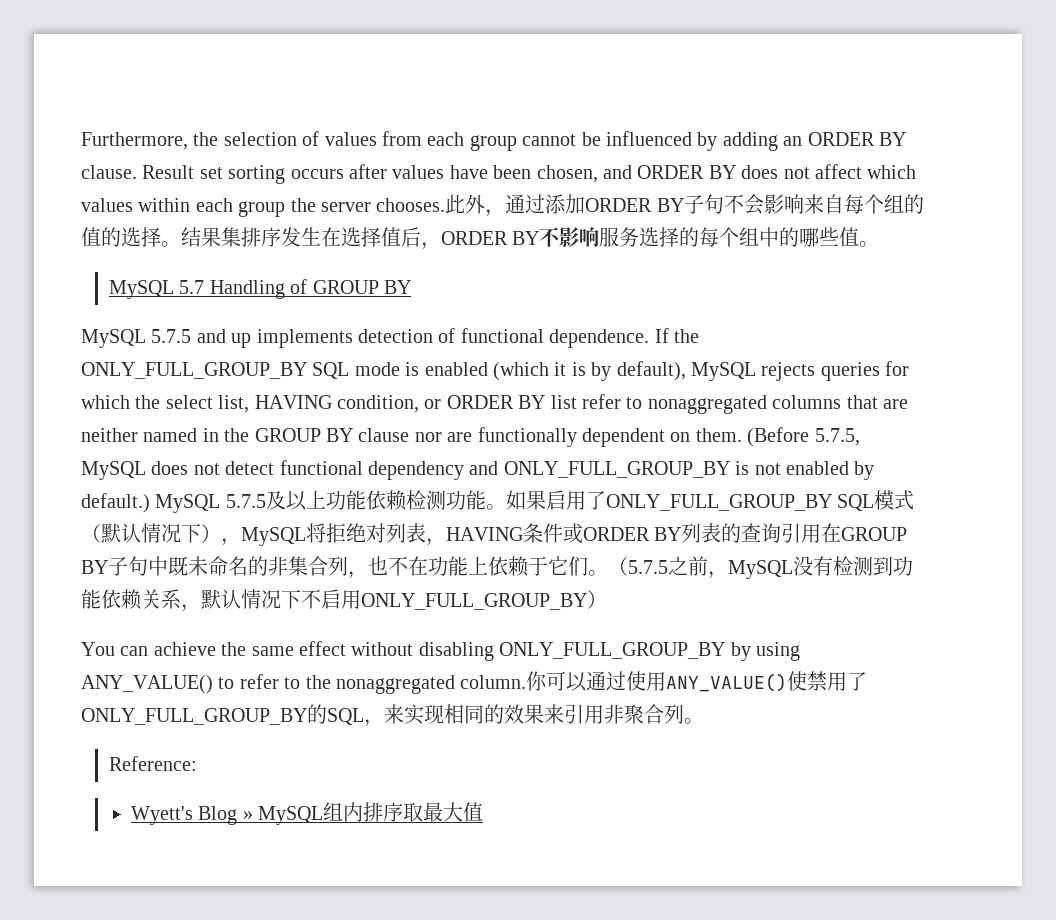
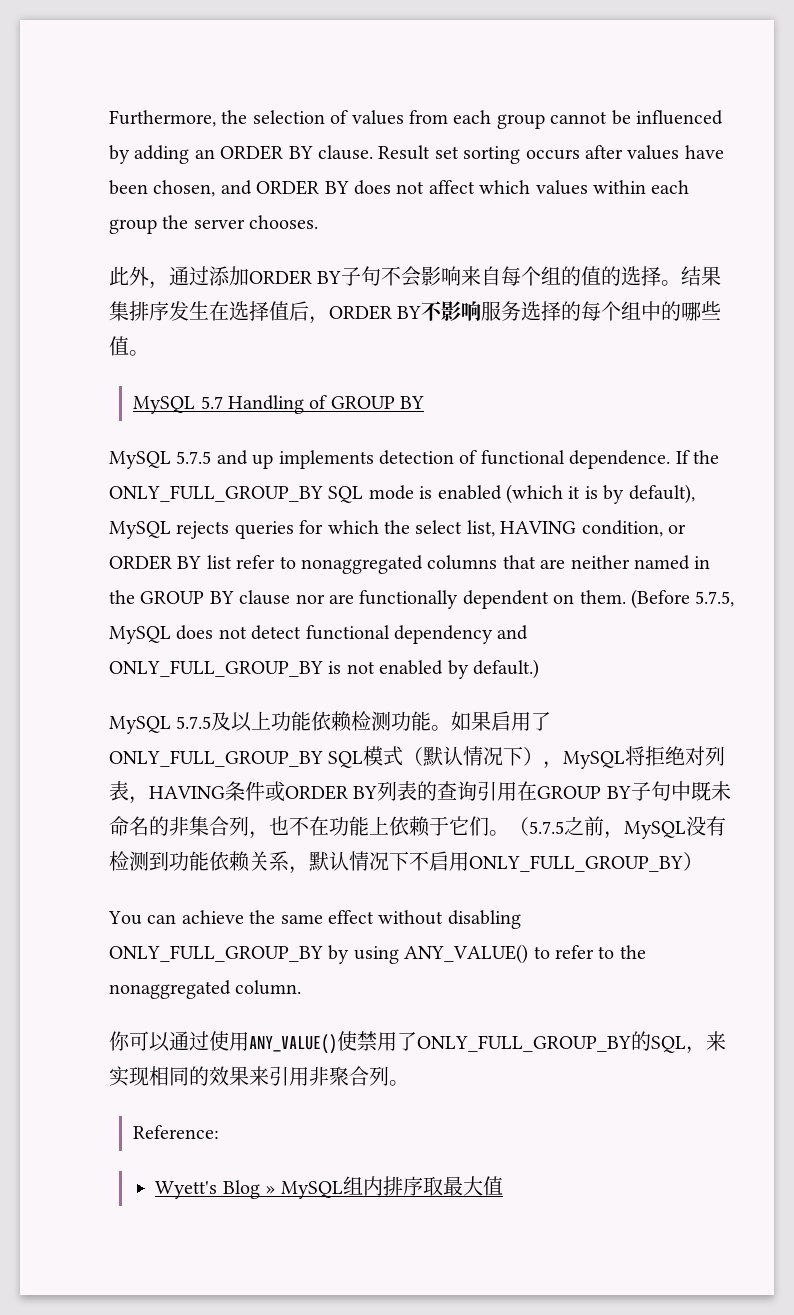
- Result set sorting occurs after values have been chosen, and ORDER BY does not affect which values within each group the server chooses.此外，通过添加ORDER BY子句不会影响来自每个组的值的选择。
+ Result set sorting occurs after values have been chosen, and ORDER BY does not affect which values within each group the server chooses.
+ 此外，通过添加ORDER BY子句不会影响来自每个组的值的选择。
- (Before 5.7.5, MySQL does not detect functional dependency and ONLY_FULL_GROUP_BY is not enabled by default.) MySQL 5.7.5及以上功能依赖检测功能。
+ (Before 5.7.5, MySQL does not detect functional dependency and ONLY_FULL_GROUP_BY is not enabled by default.)
+ MySQL 5.7.5及以上功能依赖检测功能。
- You can achieve the same effect without disabling ONLY_FULL_GROUP_BY by using ANY_VALUE() to refer to the nonaggregated column.你可以通过使用ANY_VALUE()使禁用了ONLY_FULL_GROUP_BY的SQL，来实现相同的效果来引用非聚合列。
+ You can achieve the same effect without disabling ONLY_FULL_GROUP_BY by using ANY_VALUE() to refer to the nonaggregated column.
+ 你可以通过使用ANY_VALUE()使禁用了ONLY_FULL_GROUP_BY的SQL，来实现相同的效果来引用非聚合列。

